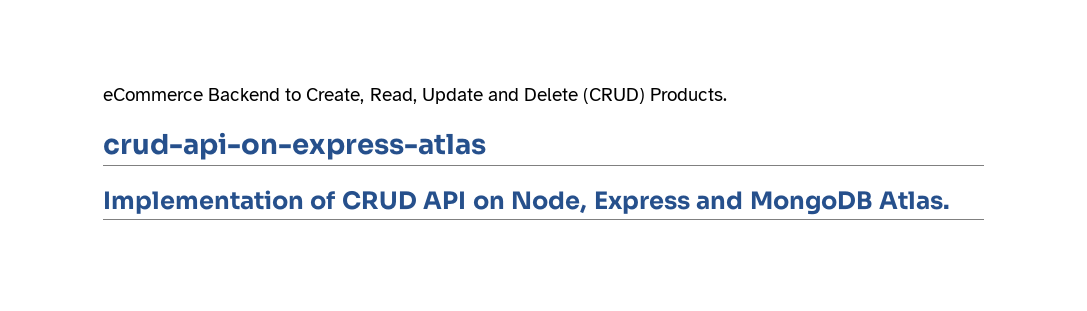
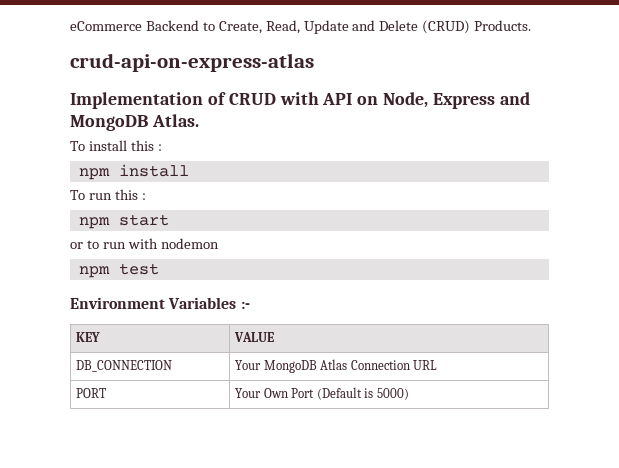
- Implementation of CRUD API on Node, Express and MongoDB Atlas.
+ Implementation of CRUD with API on Node, Express and MongoDB Atlas.
+ To install this :
+ npm install
+ To run this :
+ npm start
+ or to run with nodemon
+ npm test
+ Environment Variables :-
+ KEY | VALUE
+ DB_CONNECTION | Your MongoDB Atlas Connection URL
+ PORT | Your Own Port (Default is 5000)

